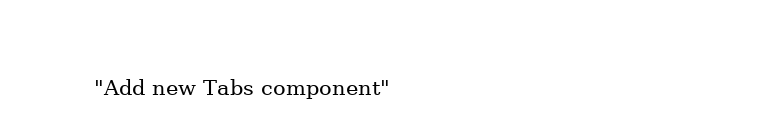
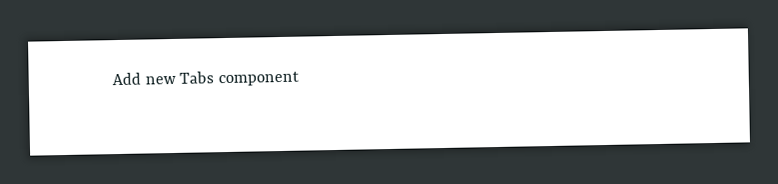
- "Add new Tabs component"
+ Add new Tabs component

